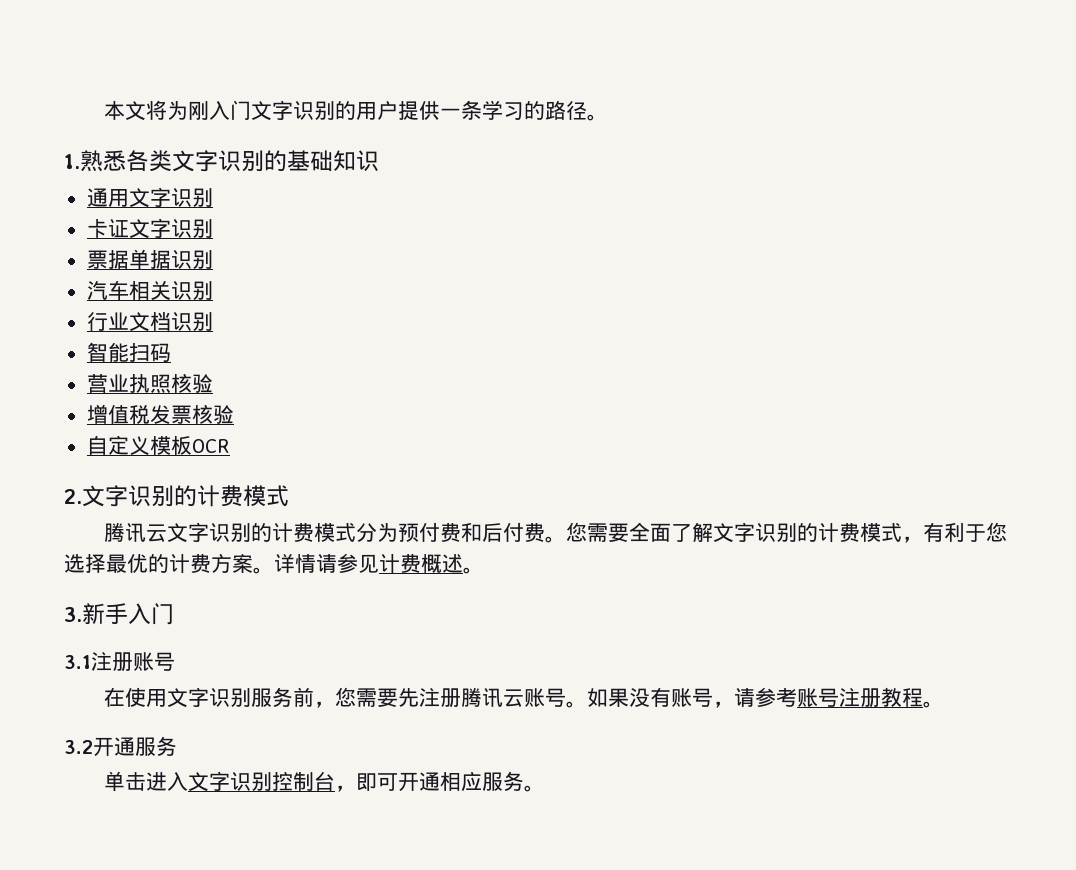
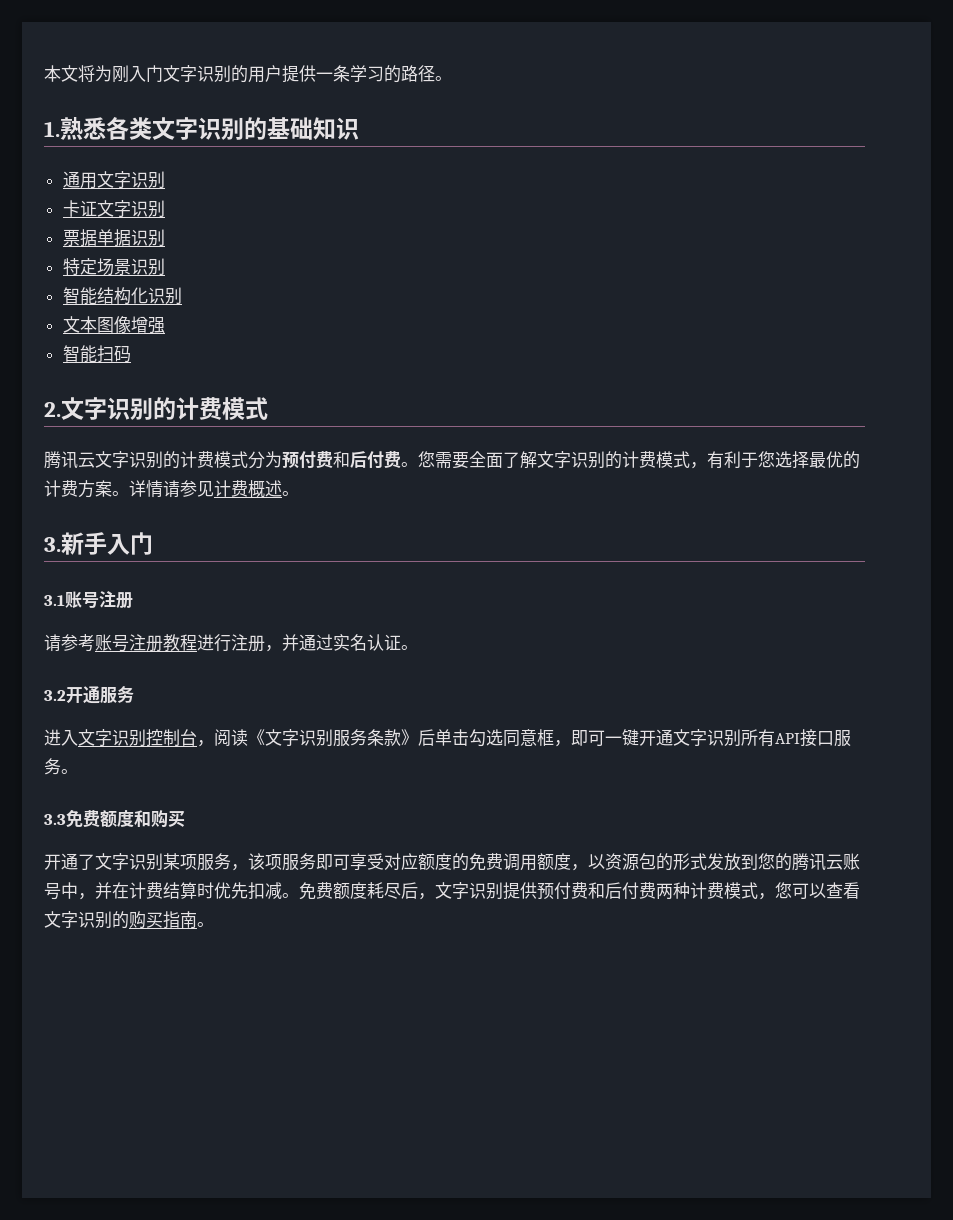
- 汽车相关识别
- 行业文档识别
+ 特定场景识别
+ 智能结构化识别
+ 文本图像增强
  智能扫码
- 营业执照核验
- 增值税发票核验
- 自定义模板OCR
- 3.1注册账号
- 在使用文字识别服务前，您需要先注册腾讯云账号。如果没有账号，请参考账号注册教程。
+ 3.1账号注册
+ 请参考账号注册教程进行注册，并通过实名认证。
- 单击进入文字识别控制台，即可开通相应服务。
+ 进入文字识别控制台，阅读《文字识别服务条款》后单击勾选同意框，即可一键开通文字识别所有API接口服务。
+ 3.3免费额度和购买
+ 开通了文字识别某项服务，该项服务即可享受对应额度的免费调用额度，以资源包的形式发放到您的腾讯云账号中，并在计费结算时优先扣减。免费额度耗尽后，文字识别提供预付费和后付费两种计费模式，您可以查看文字识别的购买指南。

